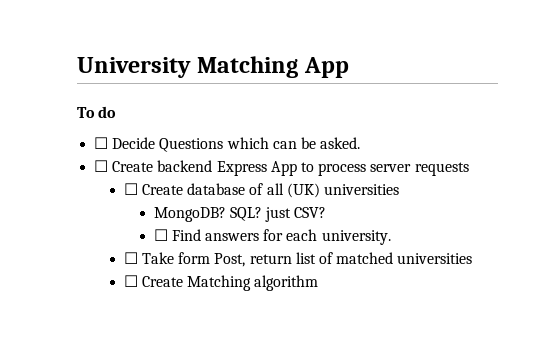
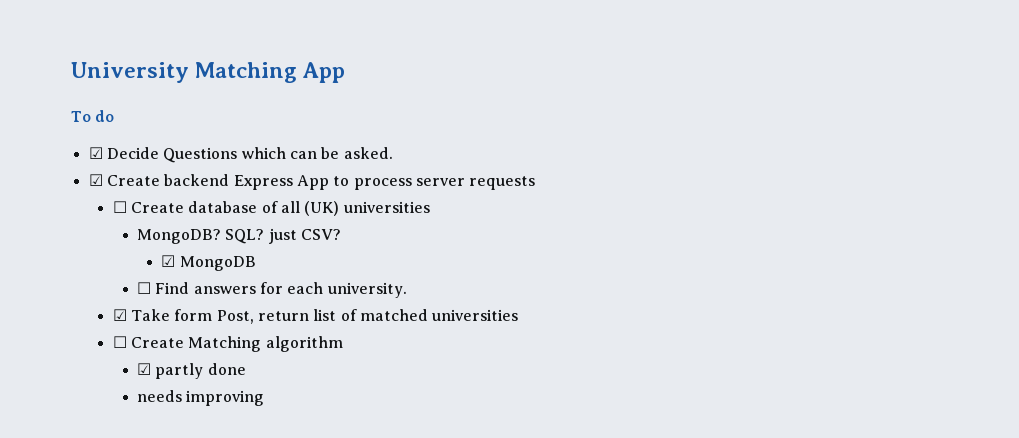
- ☐ Decide Questions which can be asked.
+ ☑ Decide Questions which can be asked.
- ☐ Create backend Express App to process server requests
+ ☑ Create backend Express App to process server requests
+ ☑ MongoDB
- ☐ Take form Post, return list of matched universities
+ ☑ Take form Post, return list of matched universities
+ ☑ partly done
+ needs improving

